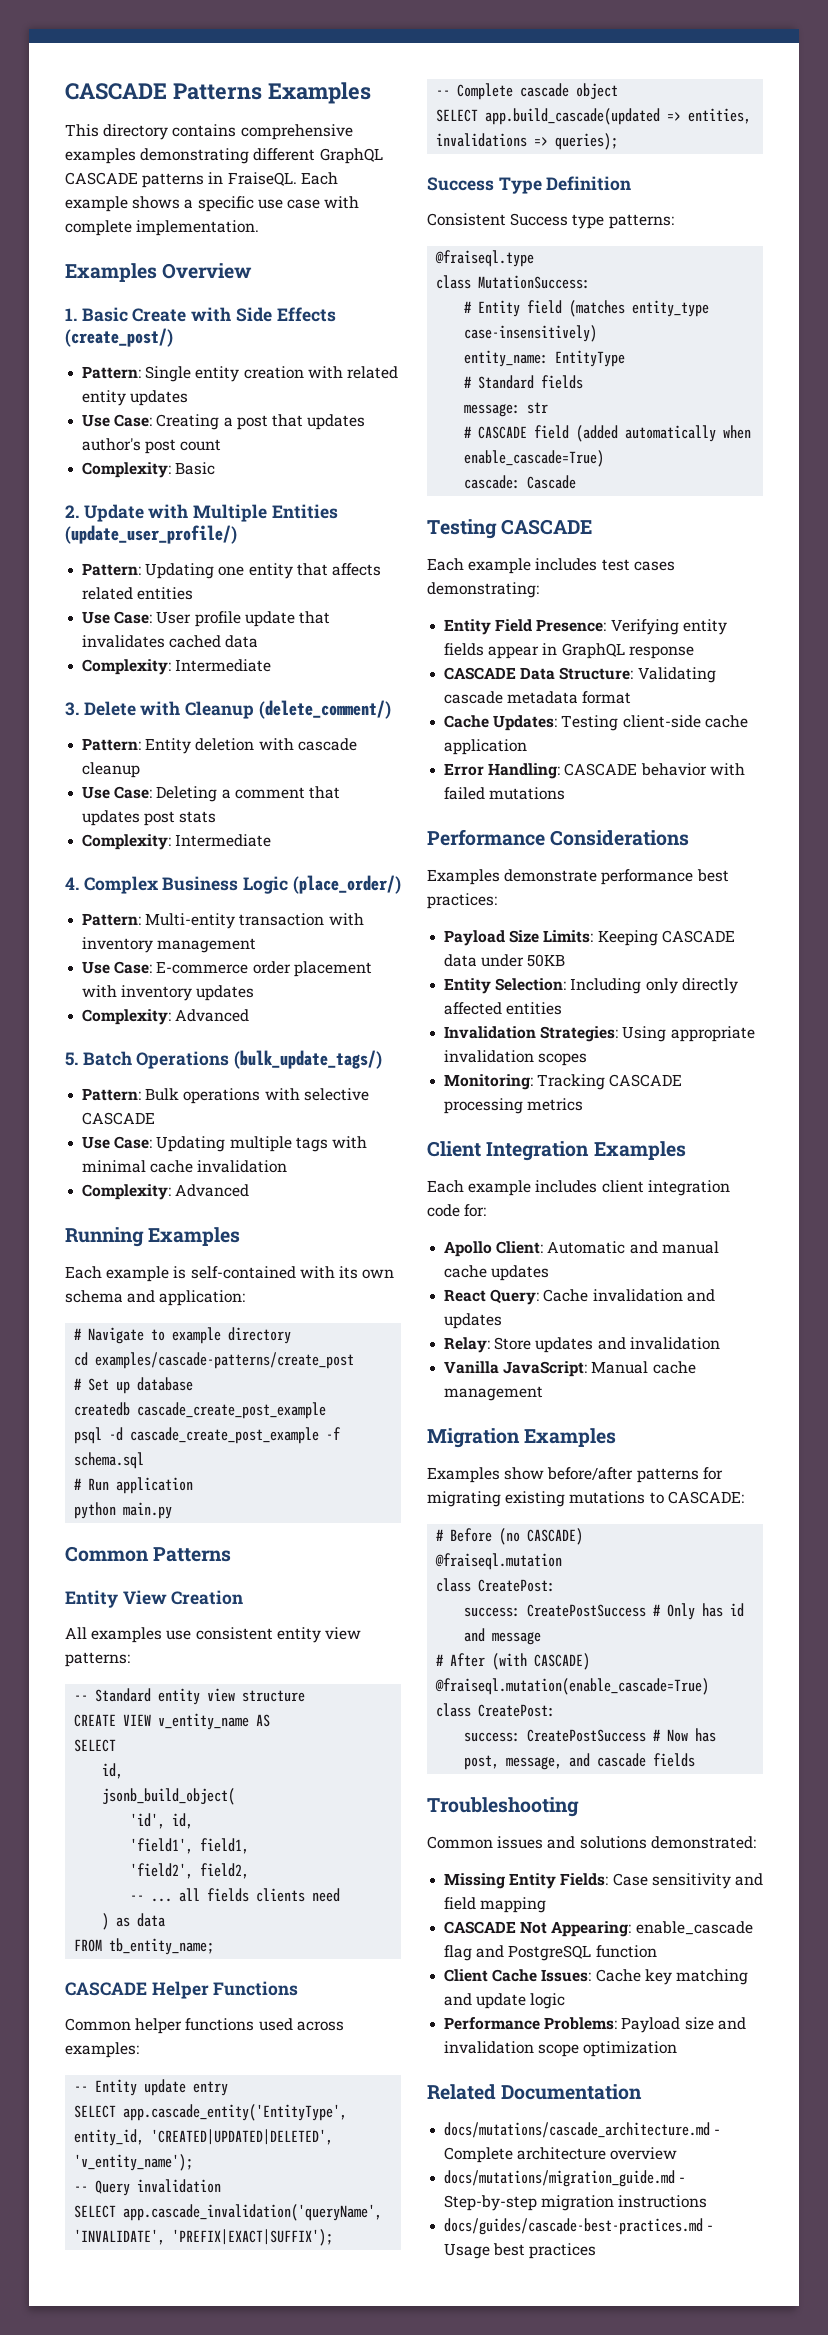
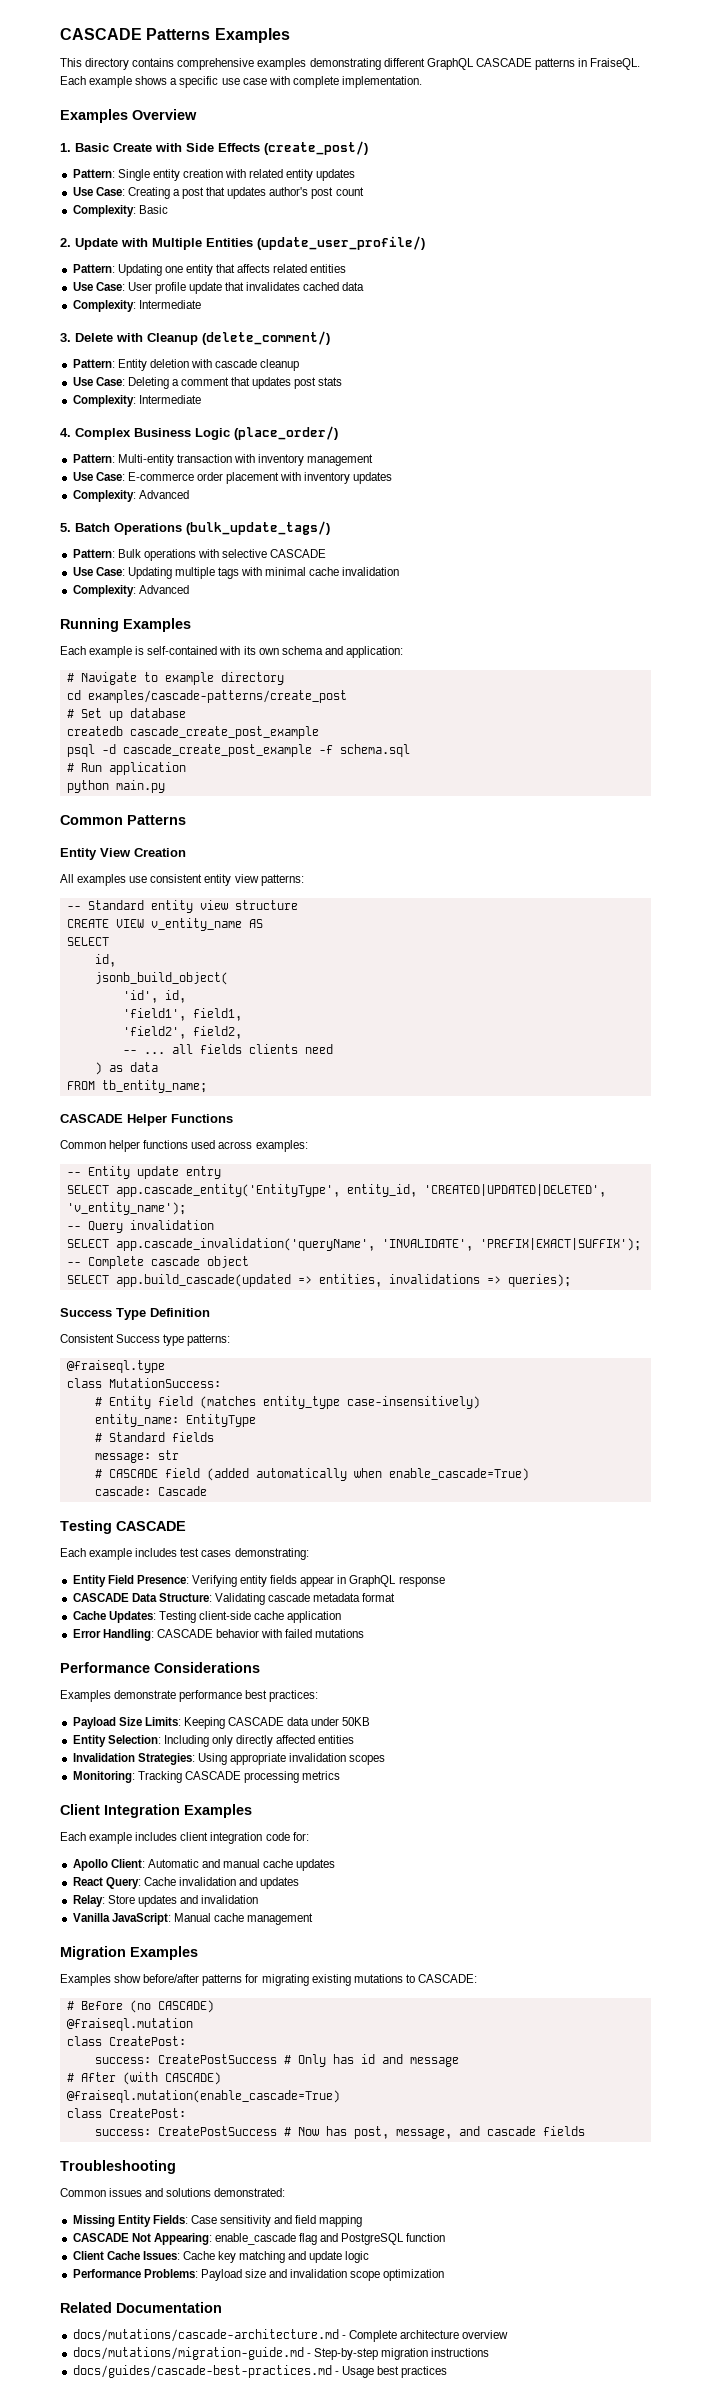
- docs/mutations/cascade_architecture.md - Complete architecture overview
+ docs/mutations/cascade-architecture.md - Complete architecture overview
- docs/mutations/migration_guide.md - Step-by-step migration instructions
+ docs/mutations/migration-guide.md - Step-by-step migration instructions

